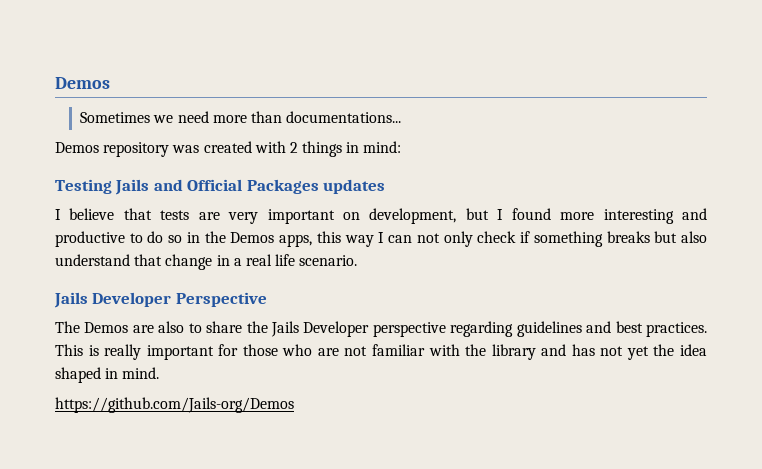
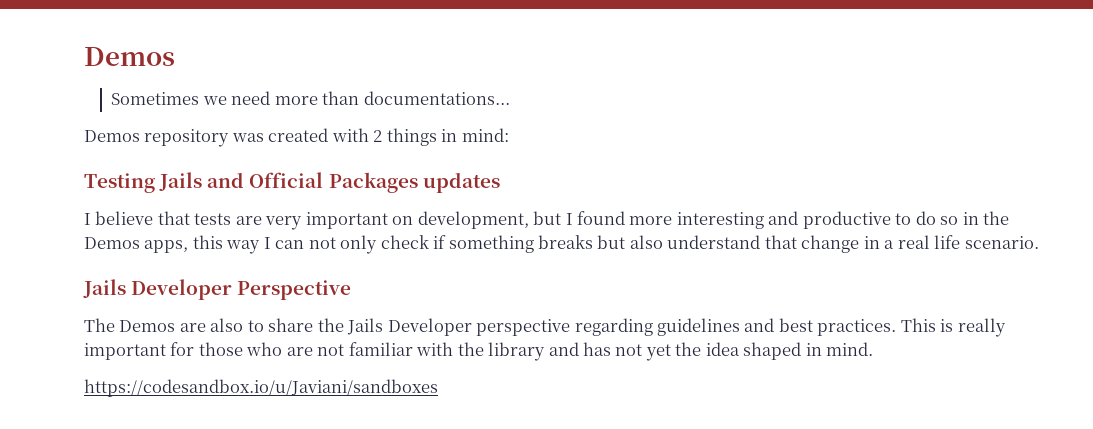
- https://github.com/Jails-org/Demos
+ https://codesandbox.io/u/Javiani/sandboxes

